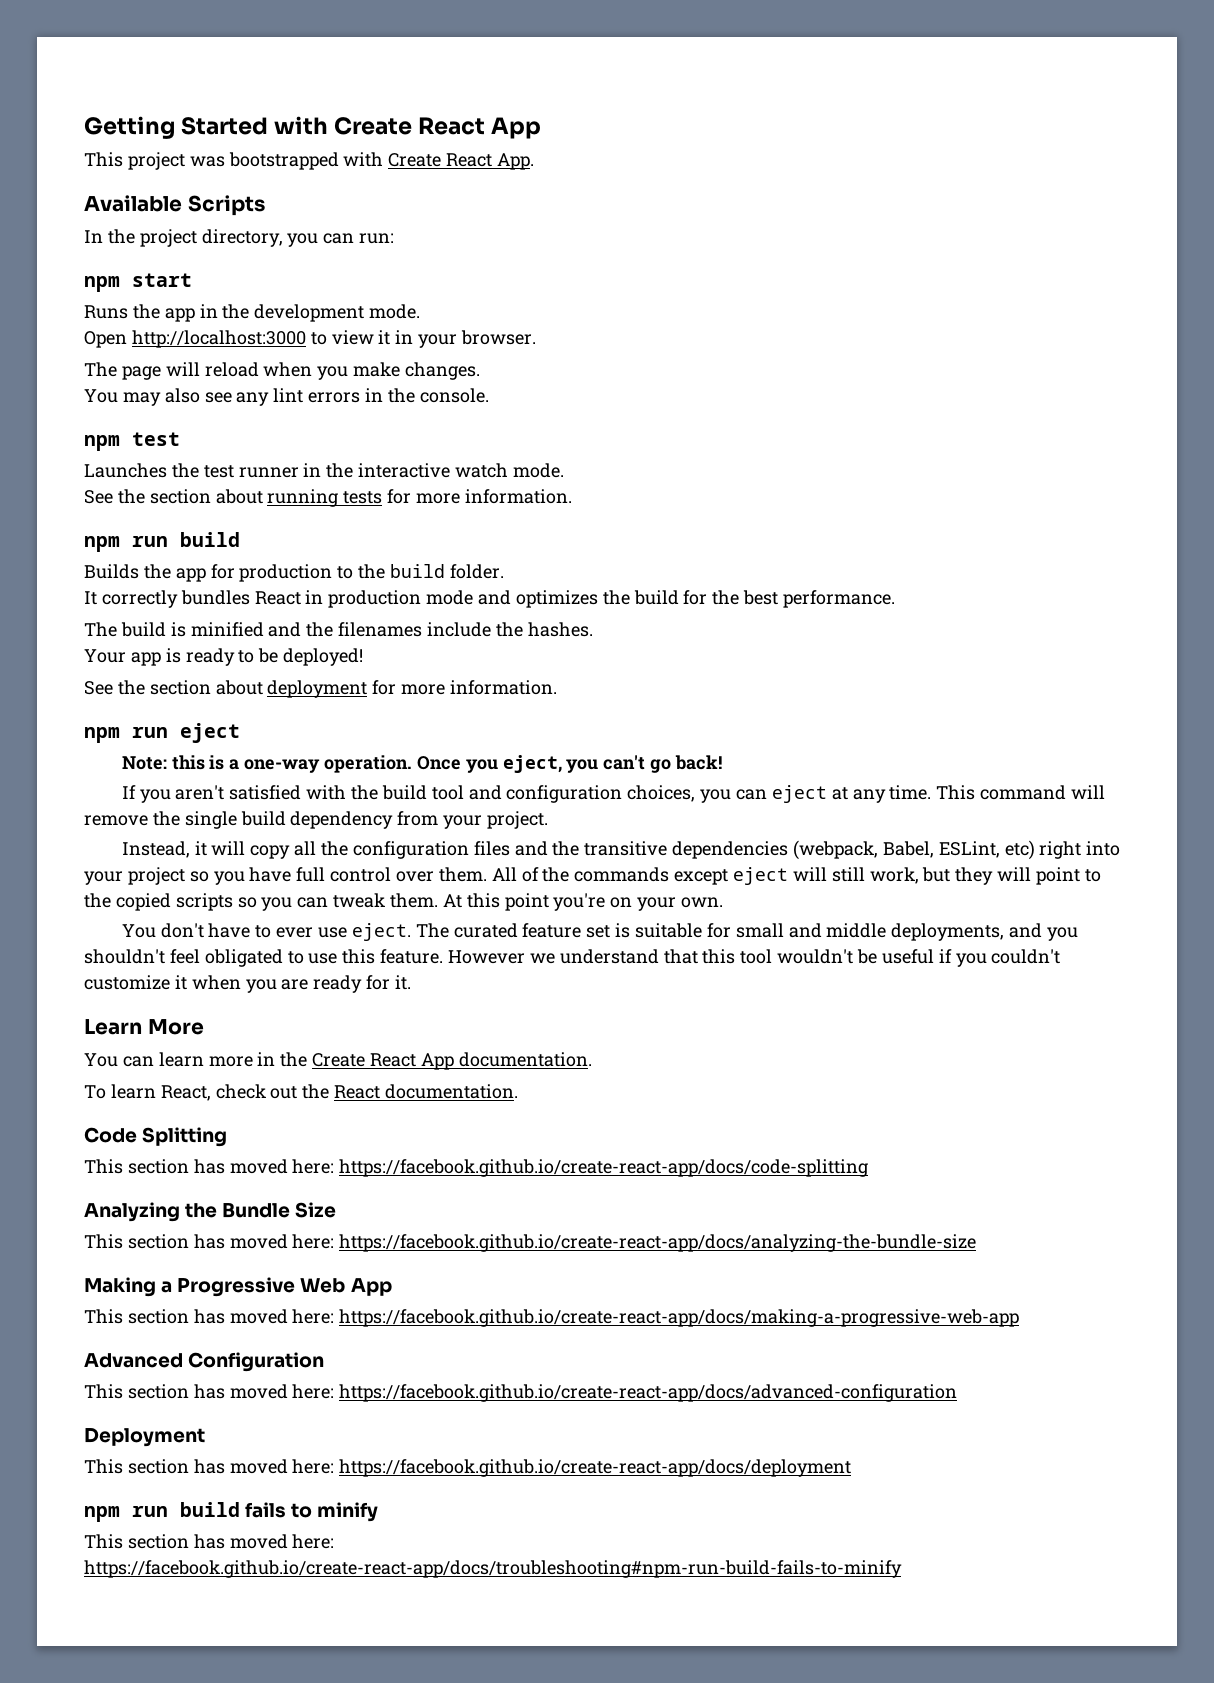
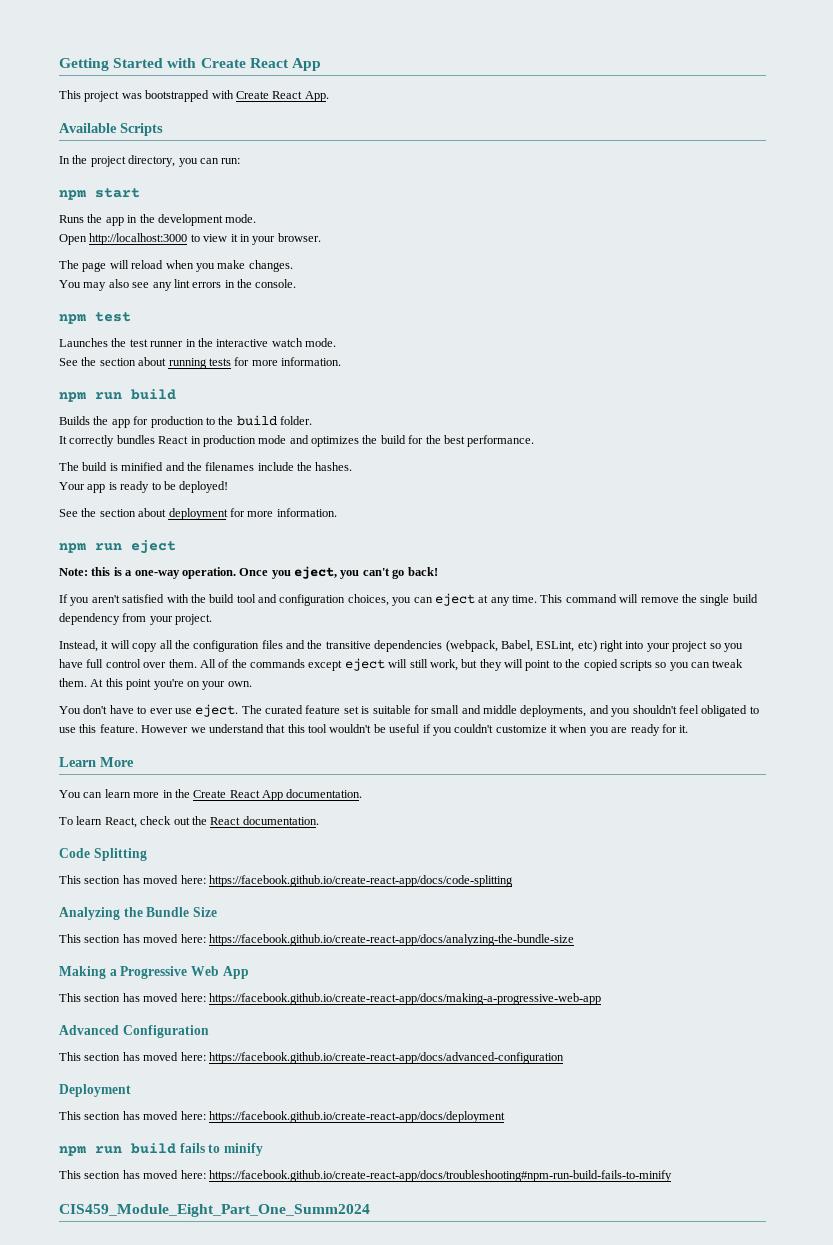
+ CIS459_Module_Eight_Part_One_Summ2024

